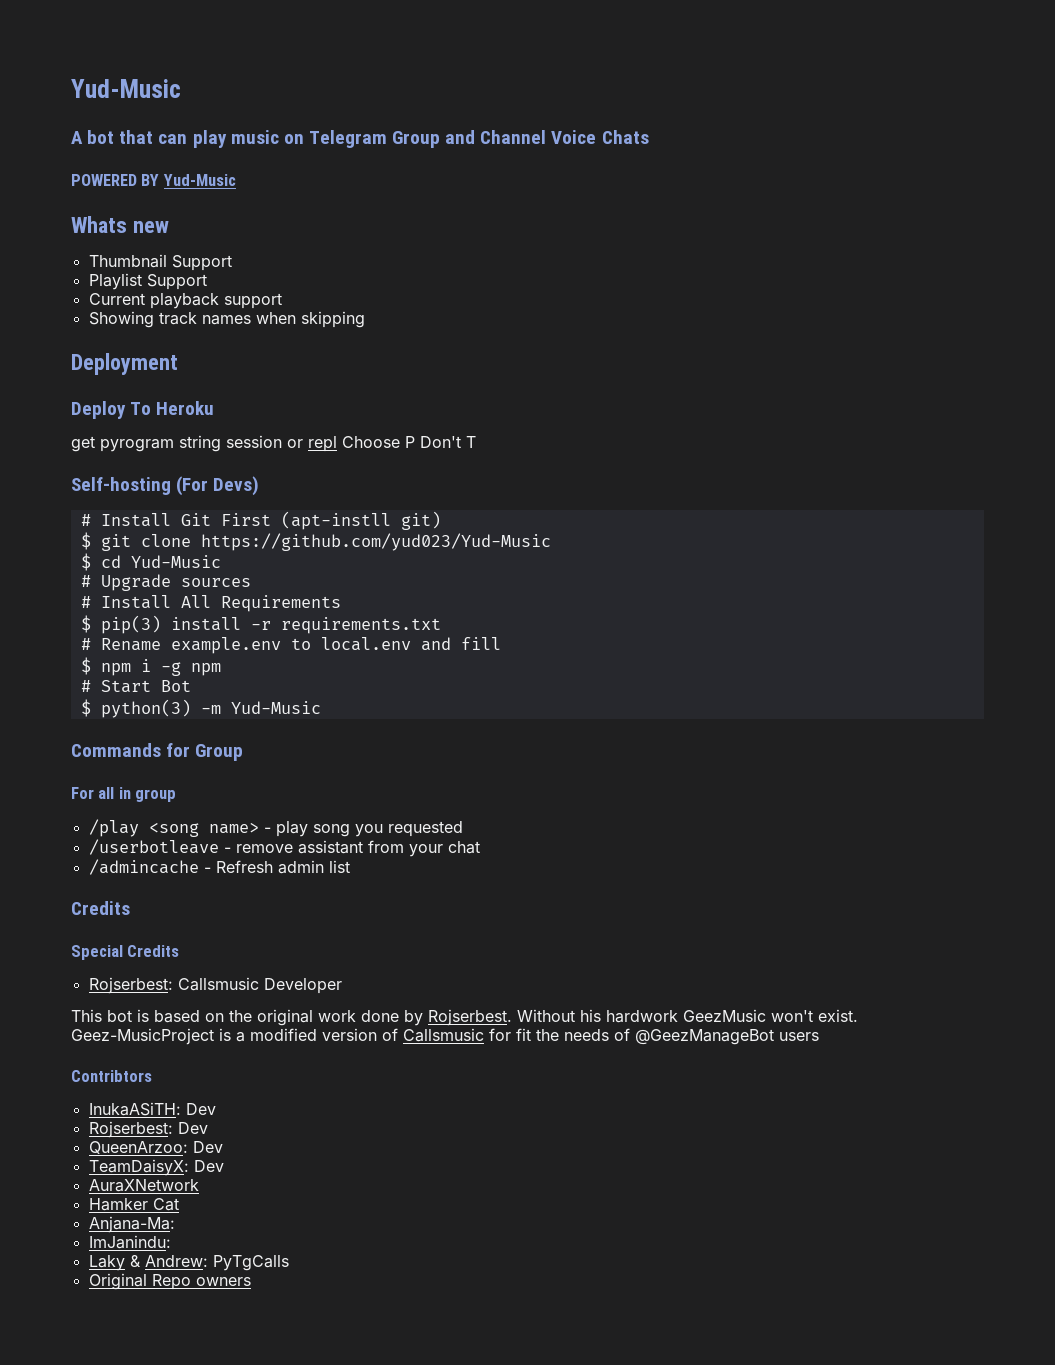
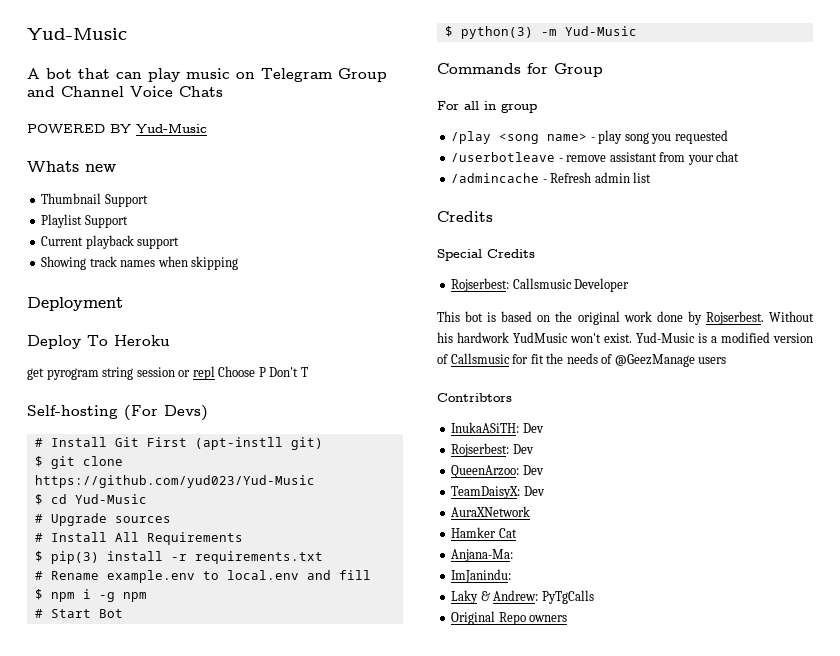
- Without his hardwork GeezMusic won't exist.
+ Without his hardwork YudMusic won't exist.
- Geez-MusicProject is a modified version of Callsmusic for fit the needs of @GeezManageBot users
+ Yud-Music is a modified version of Callsmusic for fit the needs of @GeezManage users

